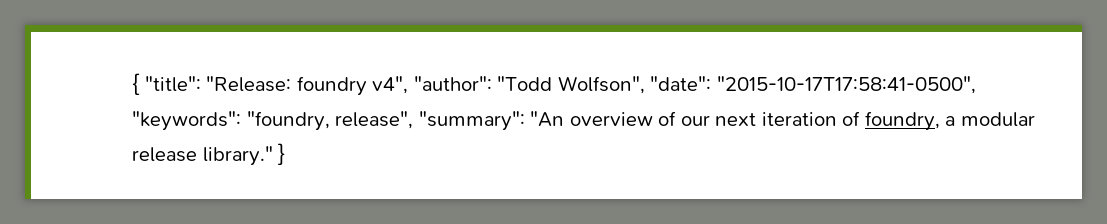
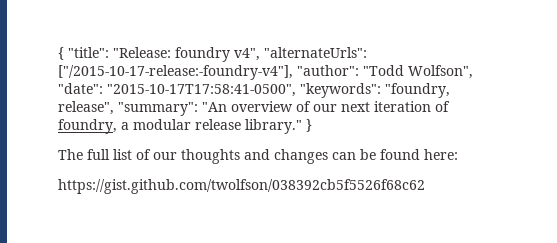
- { "title": "Release: foundry v4", "author": "Todd Wolfson", "date": "2015-10-17T17:58:41-0500", "keywords": "foundry, release", "summary": "An overview of our next iteration of foundry, a modular release library."
+ { "title": "Release: foundry v4", "alternateUrls": ["/2015-10-17-release:-foundry-v4"], "author": "Todd Wolfson", "date": "2015-10-17T17:58:41-0500", "keywords": "foundry, release", "summary": "An overview of our next iteration of foundry, a modular release library."
+ The full list of our thoughts and changes can be found here:
+ https://gist.github.com/twolfson/038392cb5f5526f68c62

